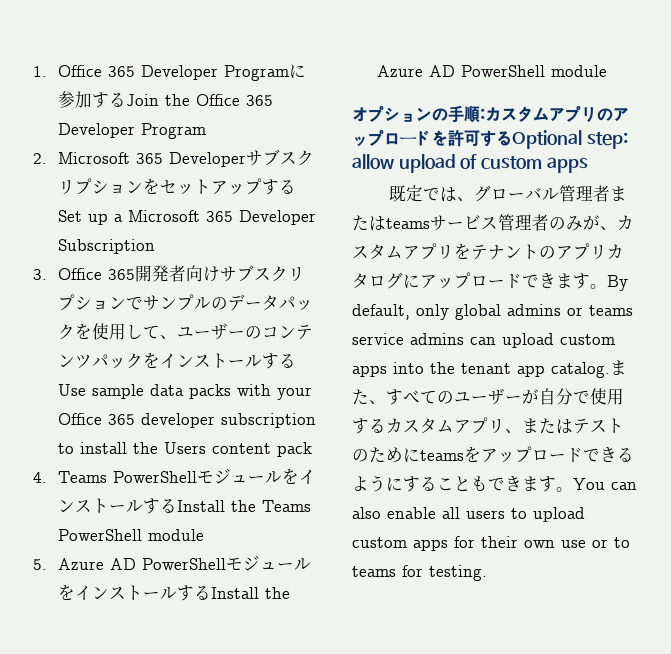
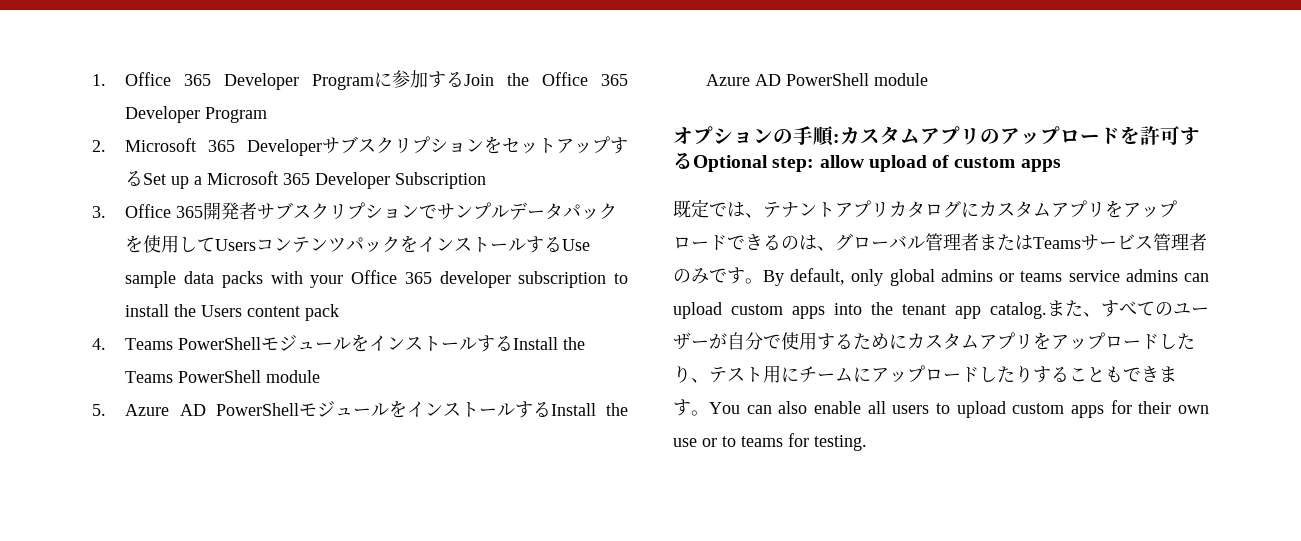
- 3. Office 365開発者向けサブスクリプションでサンプルのデータパックを使用して、ユーザーのコンテンツパックをインストールするUse sample data packs with your Office 365 developer subscription to install the Users content pack
+ 3. Office 365開発者サブスクリプションでサンプルデータパックを使用してUsersコンテンツパックをインストールするUse sample data packs with your Office 365 developer subscription to install the Users content pack
- 既定では、グローバル管理者またはteamsサービス管理者のみが、カスタムアプリをテナントのアプリカタログにアップロードできます。
+ 既定では、テナントアプリカタログにカスタムアプリをアップロードできるのは、グローバル管理者またはTeamsサービス管理者のみです。
- また、すべてのユーザーが自分で使用するカスタムアプリ、またはテストのためにteamsをアップロードできるようにすることもできます。
+ また、すべてのユーザーが自分で使用するためにカスタムアプリをアップロードしたり、テスト用にチームにアップロードしたりすることもできます。

